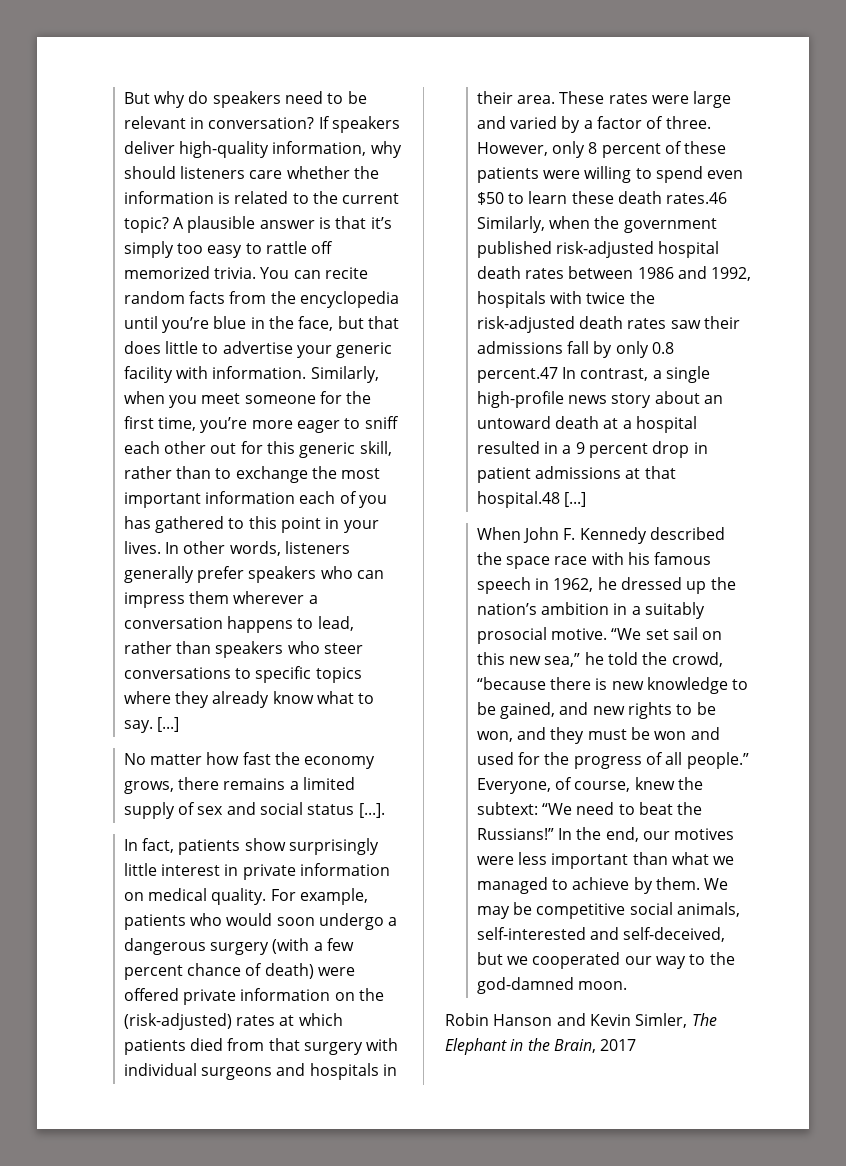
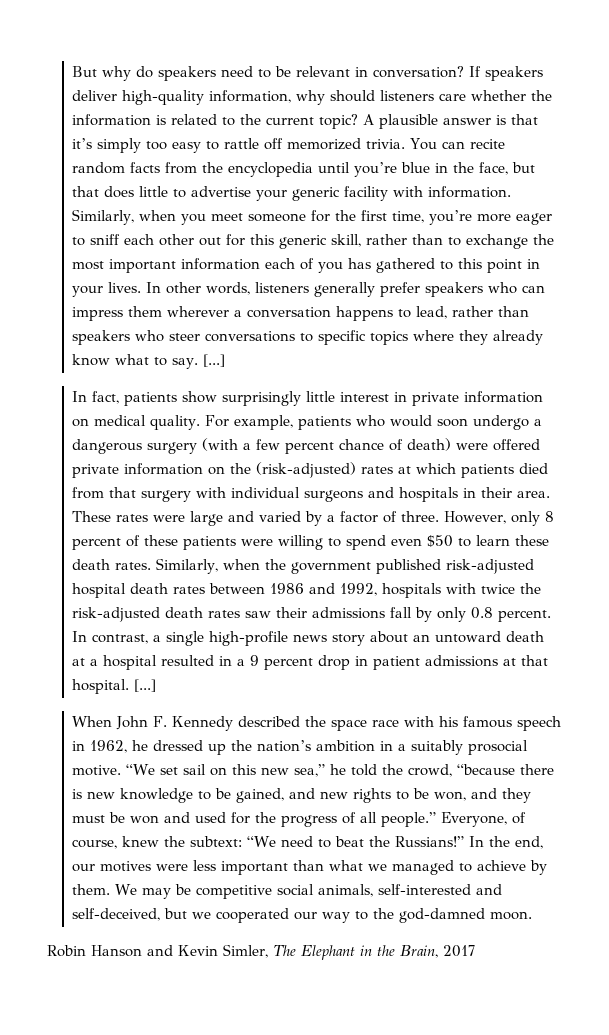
- No matter how fast the economy grows, there remains a limited supply of sex and social status [...].
- However, only 8 percent of these patients were willing to spend even $50 to learn these death rates.46 Similarly, when the government published risk-adjusted hospital death rates between 1986 and 1992, hospitals with twice the risk-adjusted death rates saw their admissions fall by only 0.8 percent.47 In contrast, a single high-profile news story about an untoward death at a hospital resulted in a 9 percent drop in patient admissions at that hospital.48 [...]
+ However, only 8 percent of these patients were willing to spend even $50 to learn these death rates. Similarly, when the government published risk-adjusted hospital death rates between 1986 and 1992, hospitals with twice the risk-adjusted death rates saw their admissions fall by only 0.8 percent. In contrast, a single high-profile news story about an untoward death at a hospital resulted in a 9 percent drop in patient admissions at that hospital. [...]

